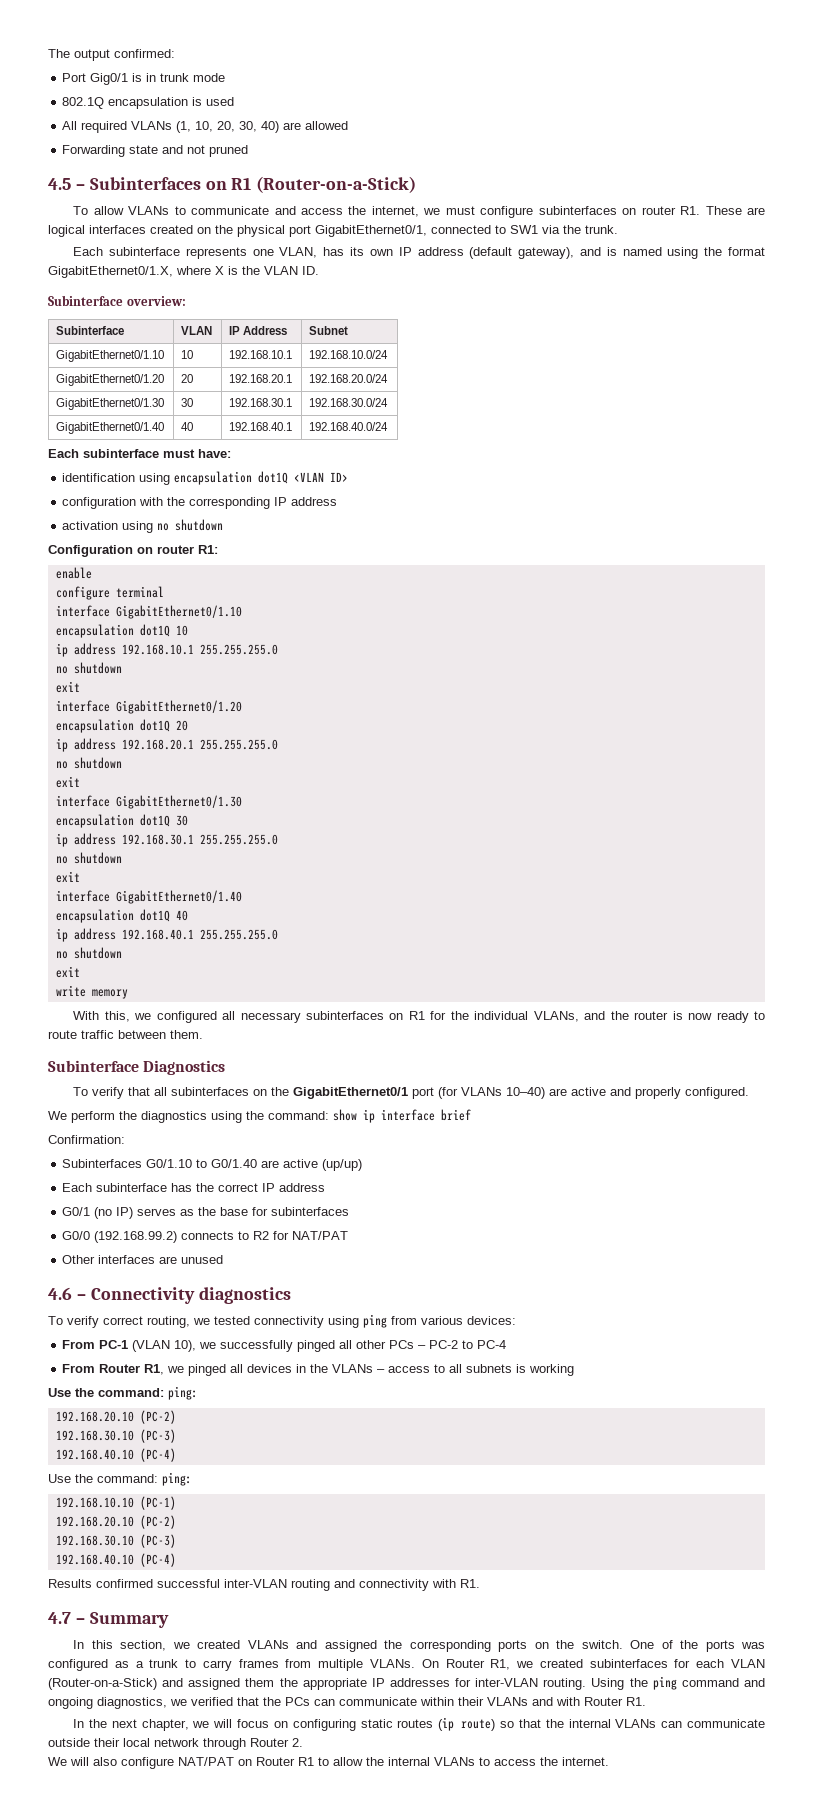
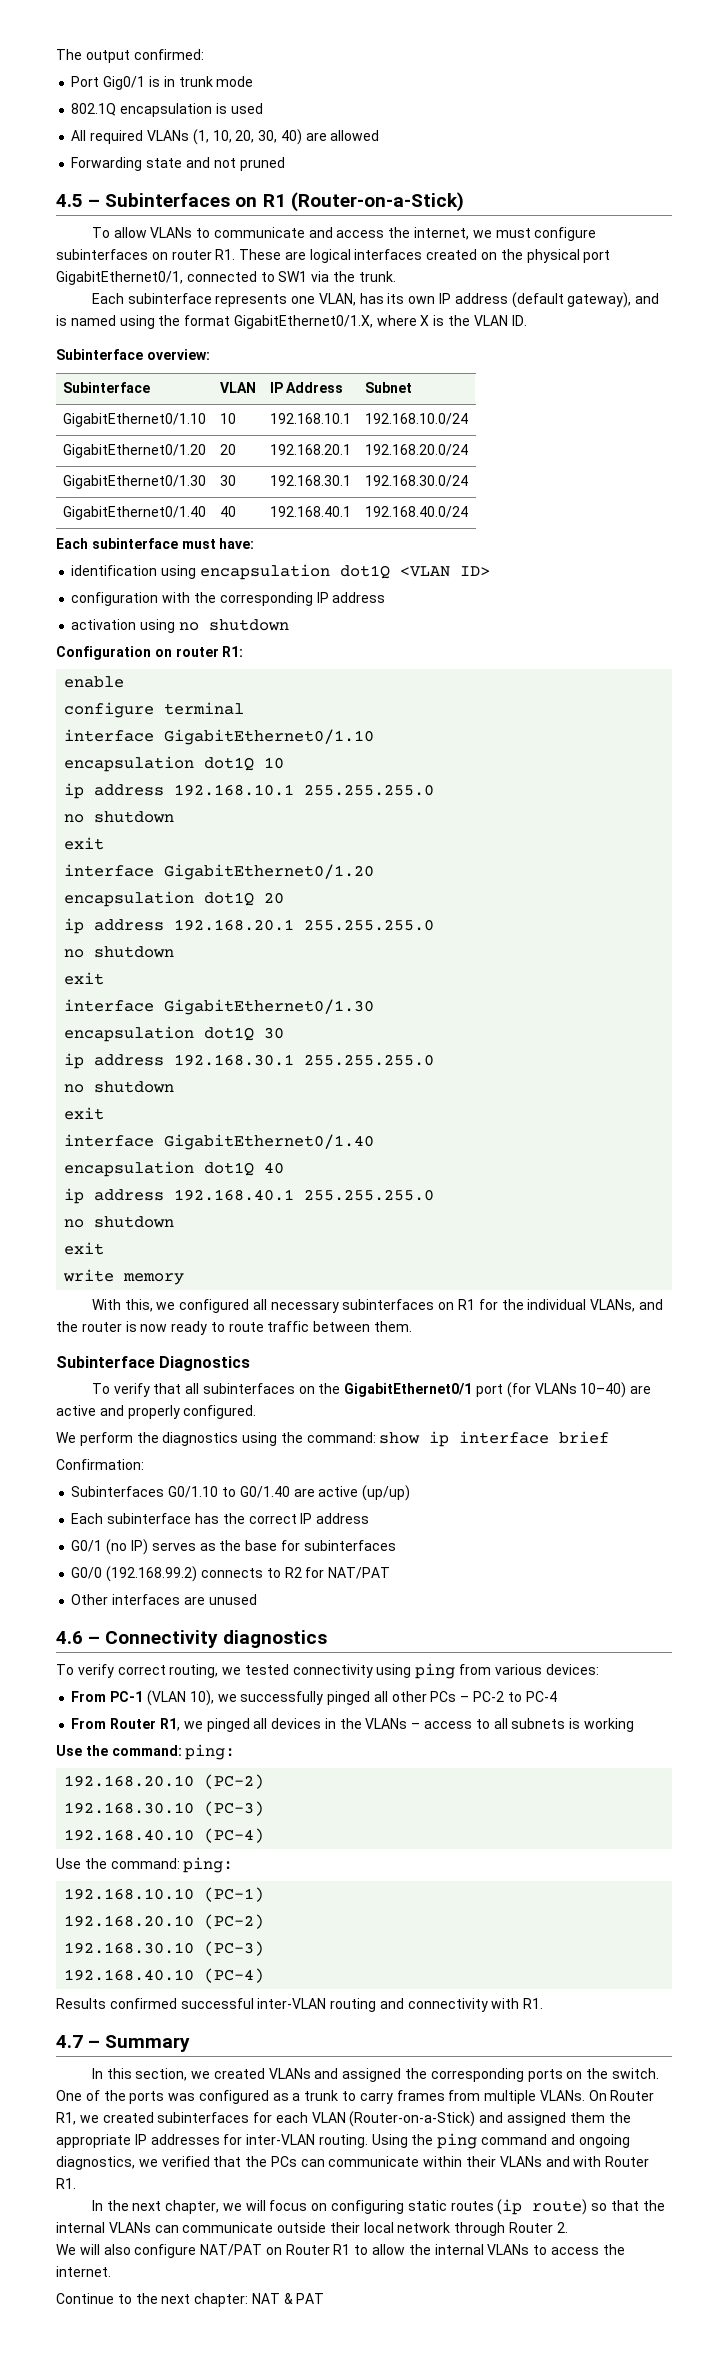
+ Continue to the next chapter: NAT & PAT

